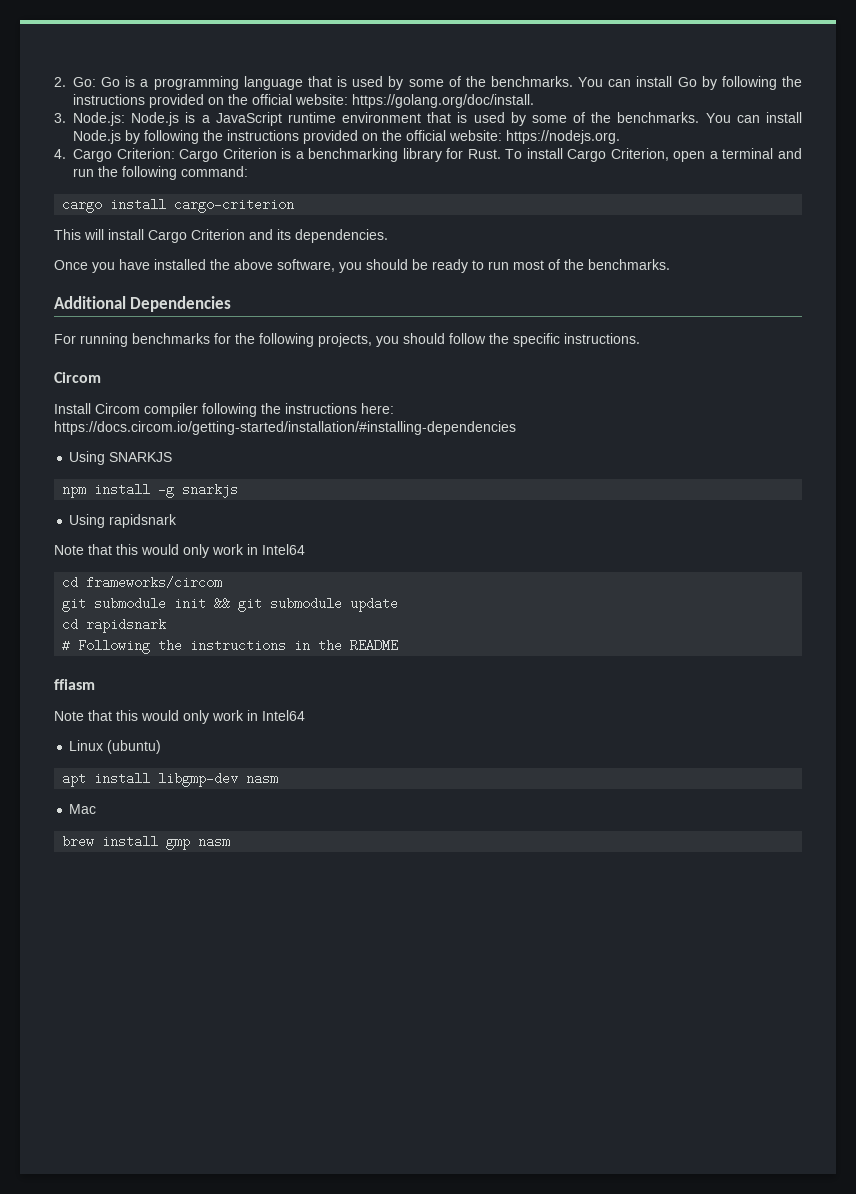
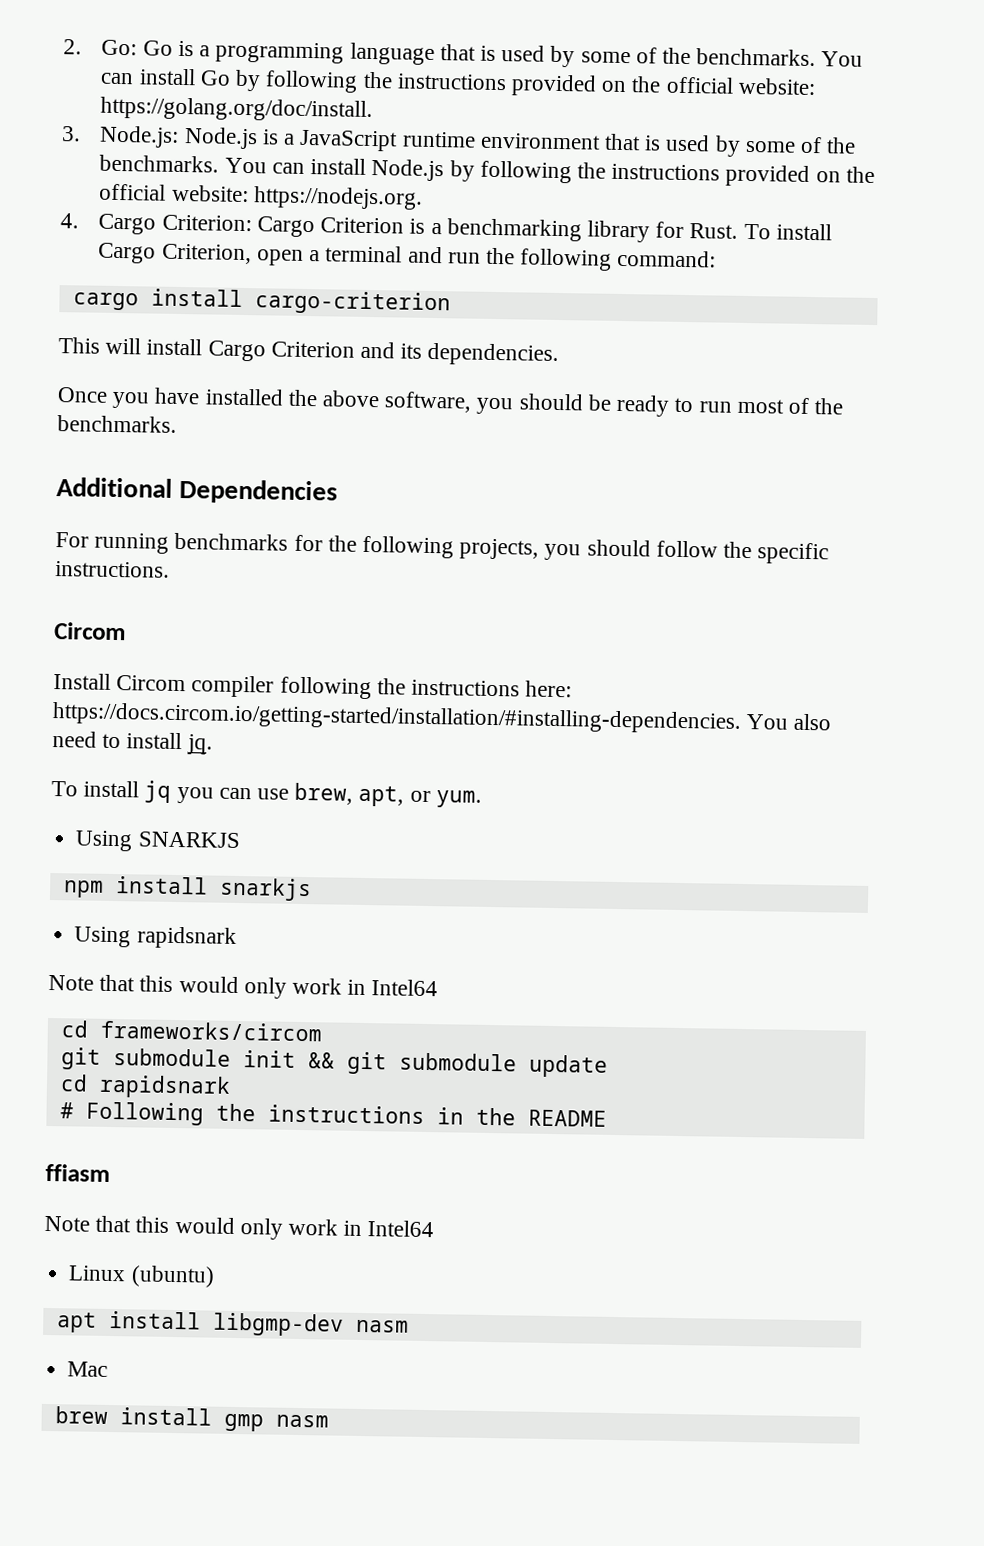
- Install Circom compiler following the instructions here: https://docs.circom.io/getting-started/installation/#installing-dependencies
+ Install Circom compiler following the instructions here: https://docs.circom.io/getting-started/installation/#installing-dependencies. You also need to install jq.
+ To install jq you can use brew, apt, or yum.
- npm install -g snarkjs
+ npm install snarkjs

